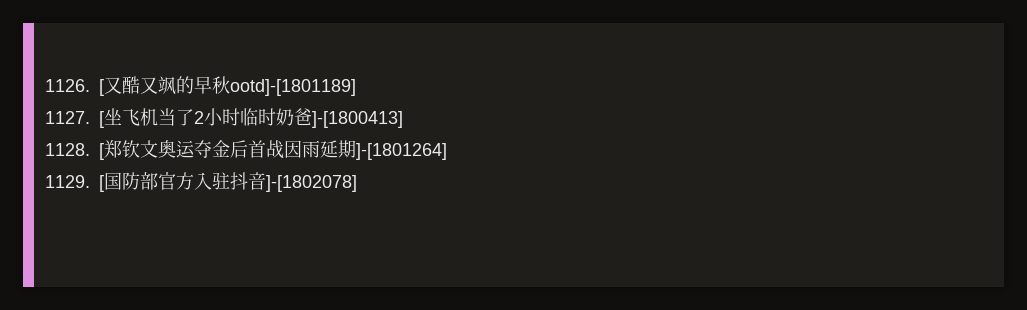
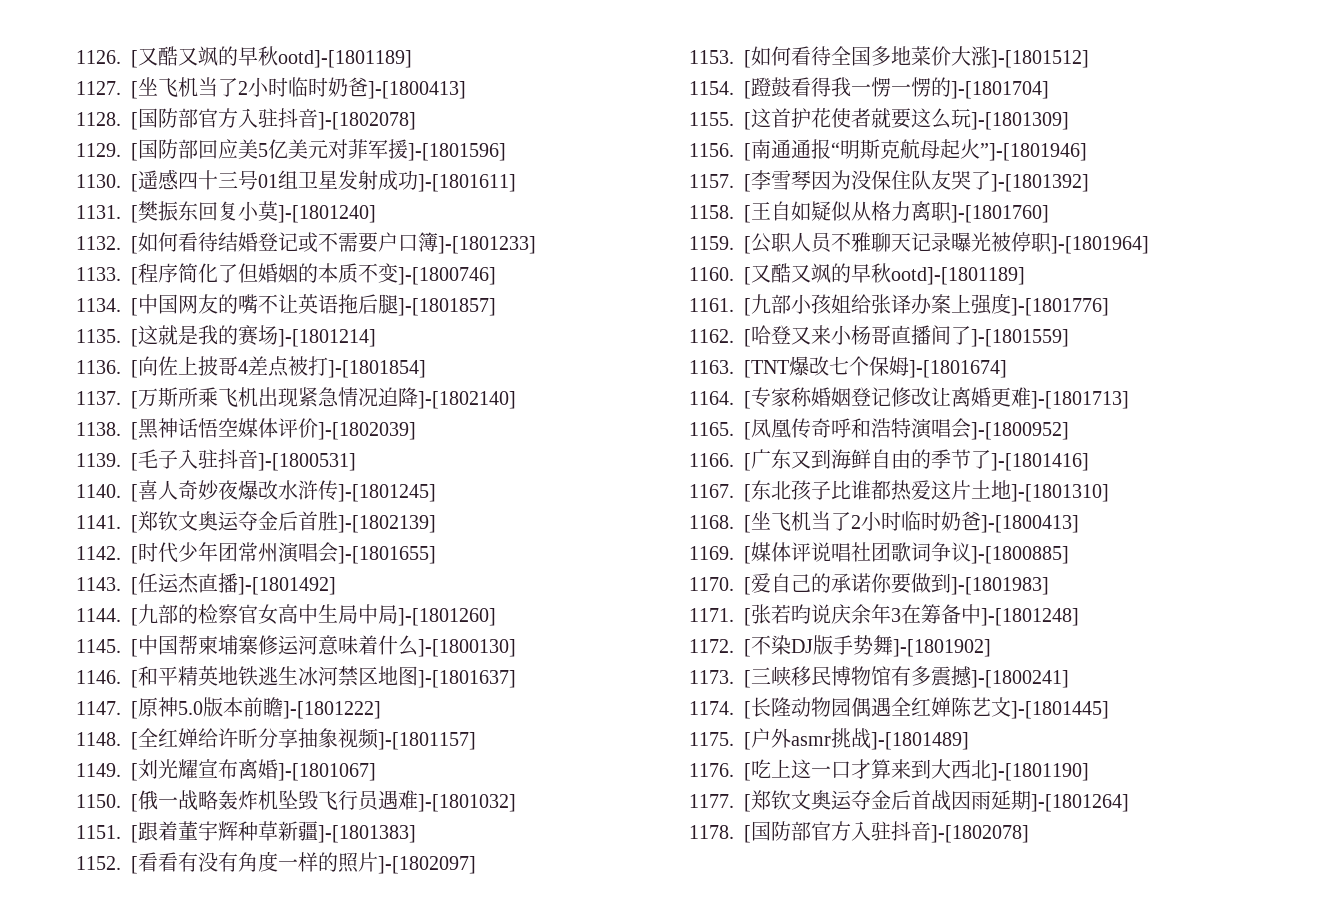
- 1128. [郑钦文奥运夺金后首战因雨延期]-[1801264]
+ 1128. [国防部官方入驻抖音]-[1802078]
+ 1129. [国防部回应美5亿美元对菲军援]-[1801596]
+ 1130. [遥感四十三号01组卫星发射成功]-[1801611]
+ 1131. [樊振东回复小莫]-[1801240]
+ 1132. [如何看待结婚登记或不需要户口簿]-[1801233]
+ 1133. [程序简化了但婚姻的本质不变]-[1800746]
+ 1134. [中国网友的嘴不让英语拖后腿]-[1801857]
+ 1135. [这就是我的赛场]-[1801214]
+ 1136. [向佐上披哥4差点被打]-[1801854]
+ 1137. [万斯所乘飞机出现紧急情况迫降]-[1802140]
+ 1138. [黑神话悟空媒体评价]-[1802039]
+ 1139. [毛子入驻抖音]-[1800531]
+ 1140. [喜人奇妙夜爆改水浒传]-[1801245]
+ 1141. [郑钦文奥运夺金后首胜]-[1802139]
+ 1142. [时代少年团常州演唱会]-[1801655]
+ 1143. [任运杰直播]-[1801492]
+ 1144. [九部的检察官女高中生局中局]-[1801260]
+ 1145. [中国帮柬埔寨修运河意味着什么]-[1800130]
+ 1146. [和平精英地铁逃生冰河禁区地图]-[1801637]
+ 1147. [原神5.0版本前瞻]-[1801222]
+ 1148. [全红婵给许昕分享抽象视频]-[1801157]
+ 1149. [刘光耀宣布离婚]-[1801067]
+ 1150. [俄一战略轰炸机坠毁飞行员遇难]-[1801032]
+ 1151. [跟着董宇辉种草新疆]-[1801383]
+ 1152. [看看有没有角度一样的照片]-[1802097]
+ 1153. [如何看待全国多地菜价大涨]-[1801512]
+ 1154. [蹬鼓看得我一愣一愣的]-[1801704]
+ 1155. [这首护花使者就要这么玩]-[1801309]
+ 1156. [南通通报“明斯克航母起火”]-[1801946]
+ 1157. [李雪琴因为没保住队友哭了]-[1801392]
+ 1158. [王自如疑似从格力离职]-[1801760]
+ 1159. [公职人员不雅聊天记录曝光被停职]-[1801964]
+ 1160. [又酷又飒的早秋ootd]-[1801189]
+ 1161. [九部小孩姐给张译办案上强度]-[1801776]
+ 1162. [哈登又来小杨哥直播间了]-[1801559]
+ 1163. [TNT爆改七个保姆]-[1801674]
+ 1164. [专家称婚姻登记修改让离婚更难]-[1801713]
+ 1165. [凤凰传奇呼和浩特演唱会]-[1800952]
+ 1166. [广东又到海鲜自由的季节了]-[1801416]
+ 1167. [东北孩子比谁都热爱这片土地]-[1801310]
+ 1168. [坐飞机当了2小时临时奶爸]-[1800413]
+ 1169. [媒体评说唱社团歌词争议]-[1800885]
+ 1170. [爱自己的承诺你要做到]-[1801983]
+ 1171. [张若昀说庆余年3在筹备中]-[1801248]
+ 1172. [不染DJ版手势舞]-[1801902]
+ 1173. [三峡移民博物馆有多震撼]-[1800241]
+ 1174. [长隆动物园偶遇全红婵陈艺文]-[1801445]
+ 1175. [户外asmr挑战]-[1801489]
+ 1176. [吃上这一口才算来到大西北]-[1801190]
+ 1177. [郑钦文奥运夺金后首战因雨延期]-[1801264]
- 1129.
+ 1178.

